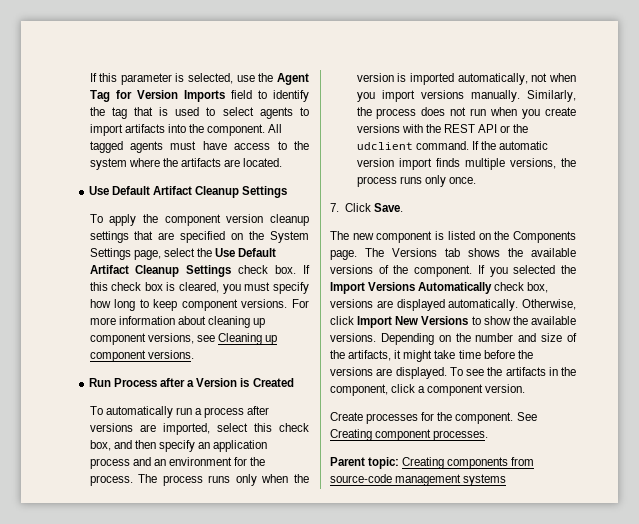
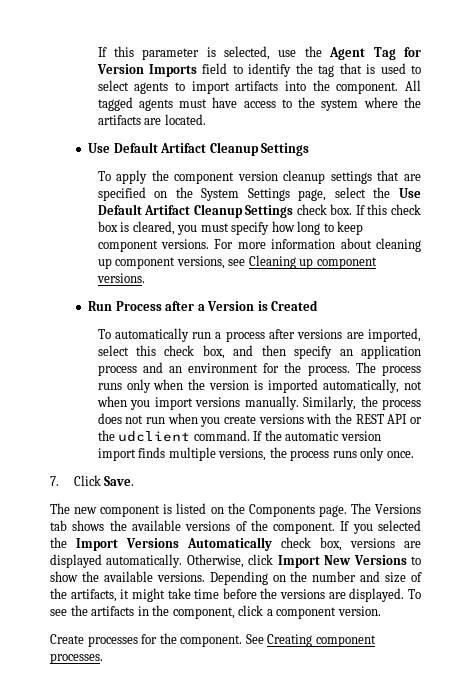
- Parent topic: Creating components from source-code management systems

